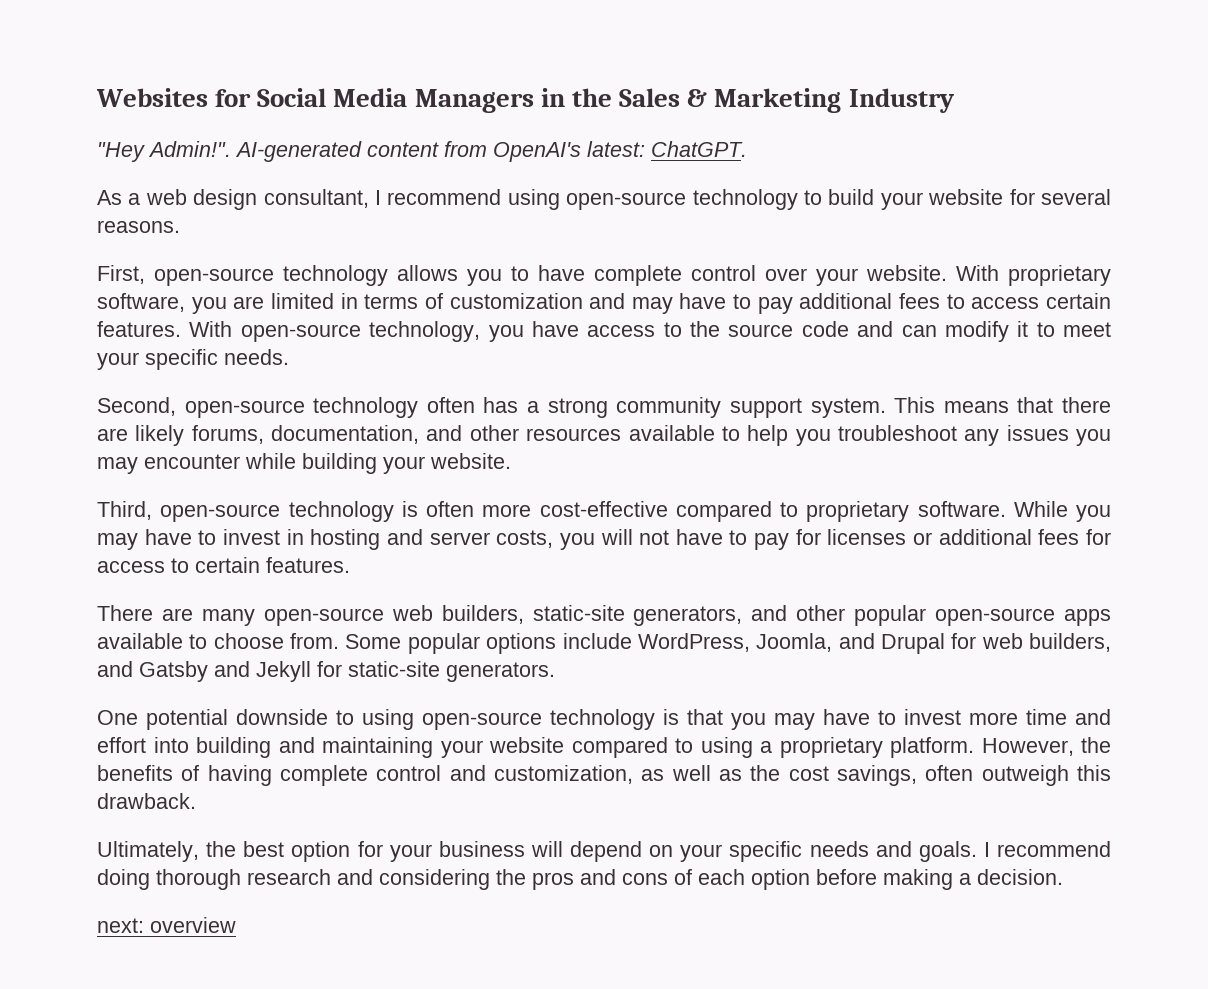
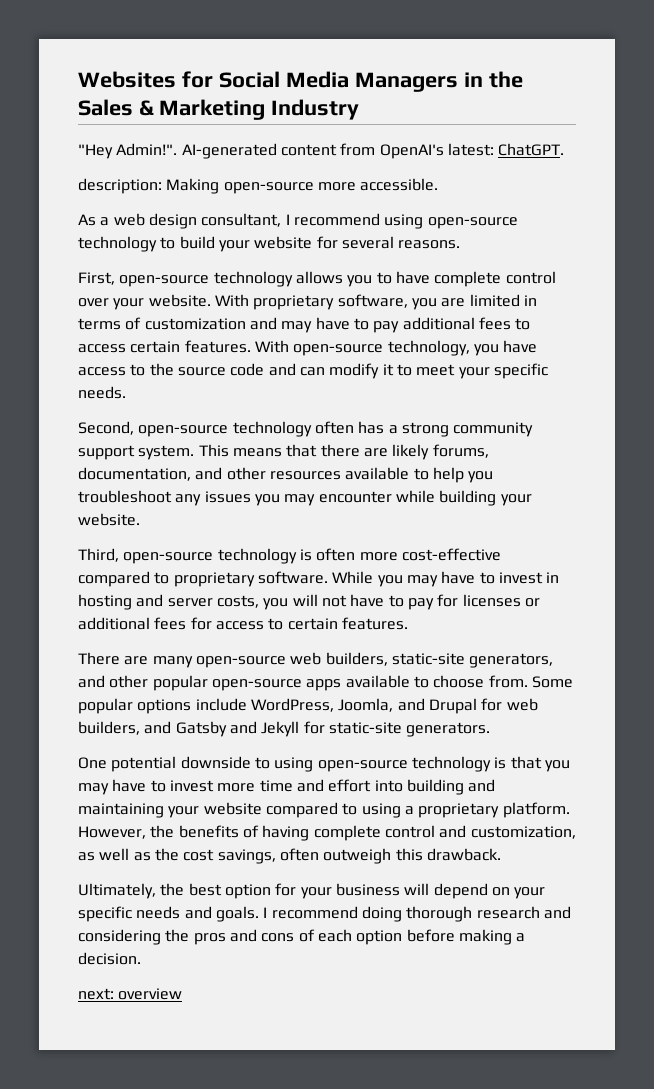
+ description: Making open-source more accessible.

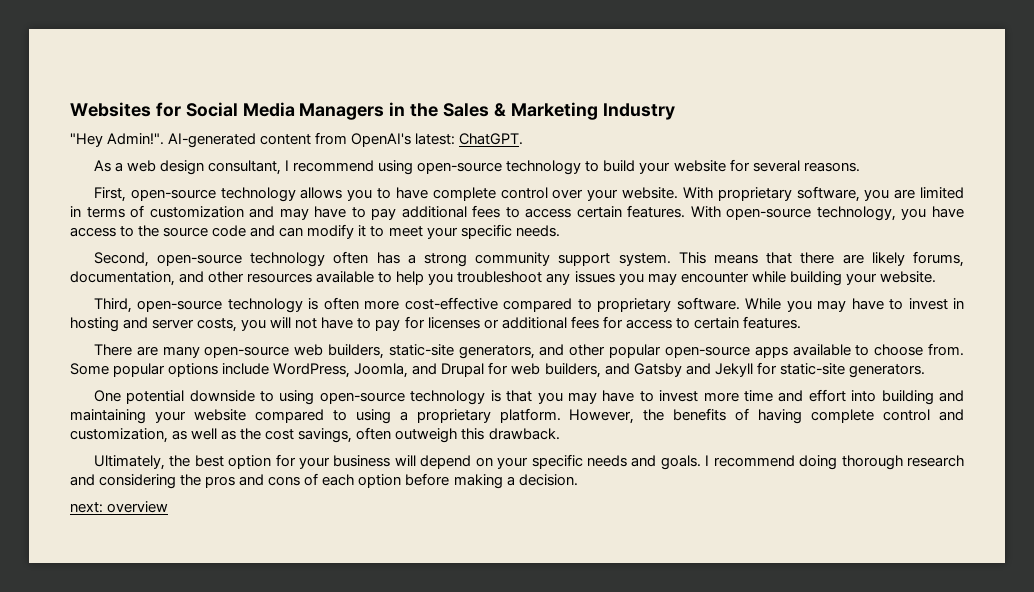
- description: Making open-source more accessible.

